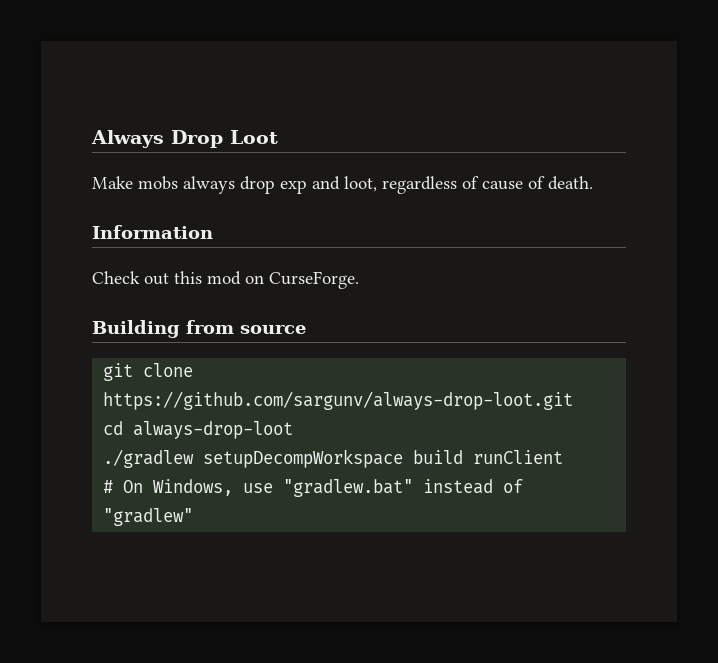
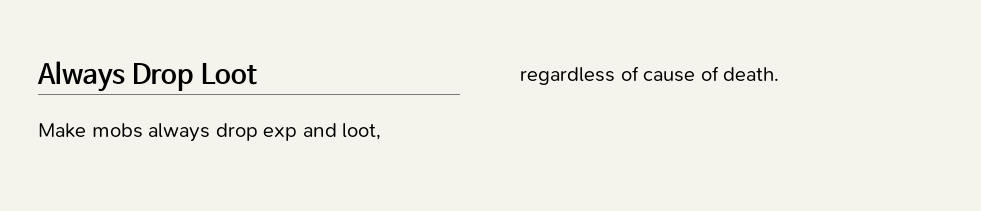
- Information
- Check out this mod on CurseForge.
- Building from source
- git clone https://github.com/sargunv/always-drop-loot.git
- cd always-drop-loot
- ./gradlew setupDecompWorkspace build runClient
- # On Windows, use "gradlew.bat" instead of "gradlew"

